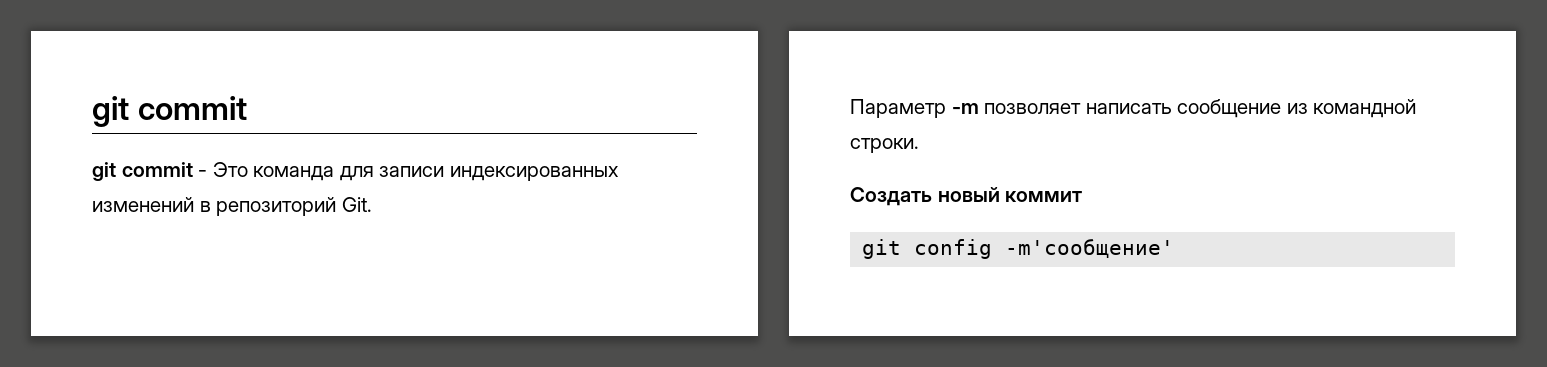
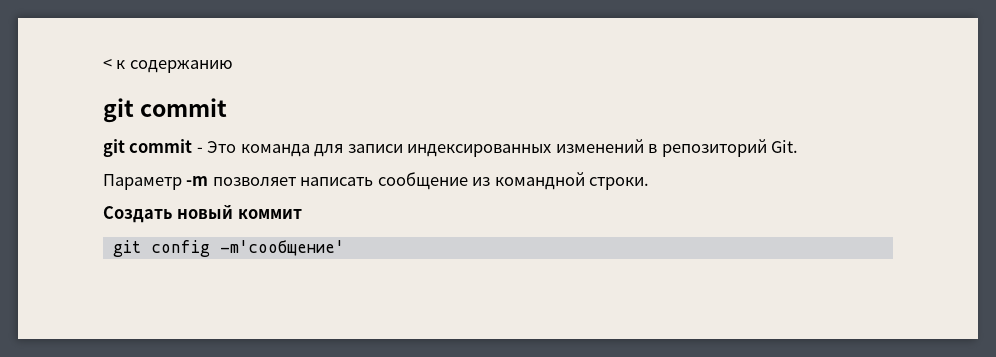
+ < к содержанию

